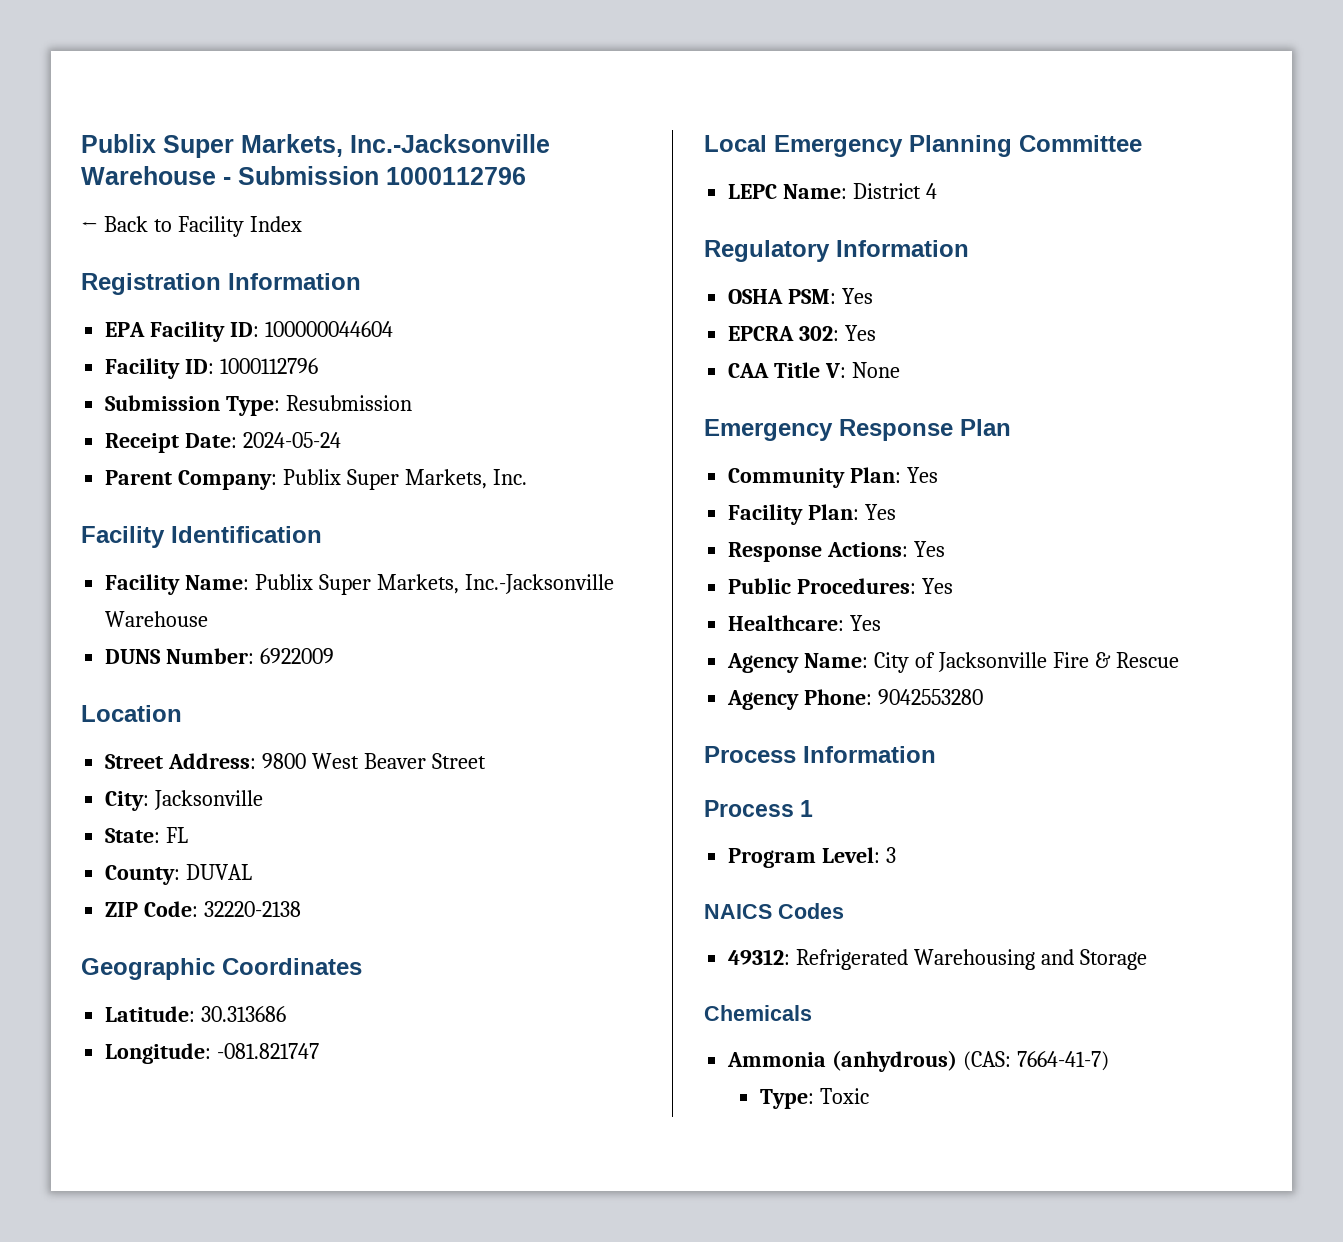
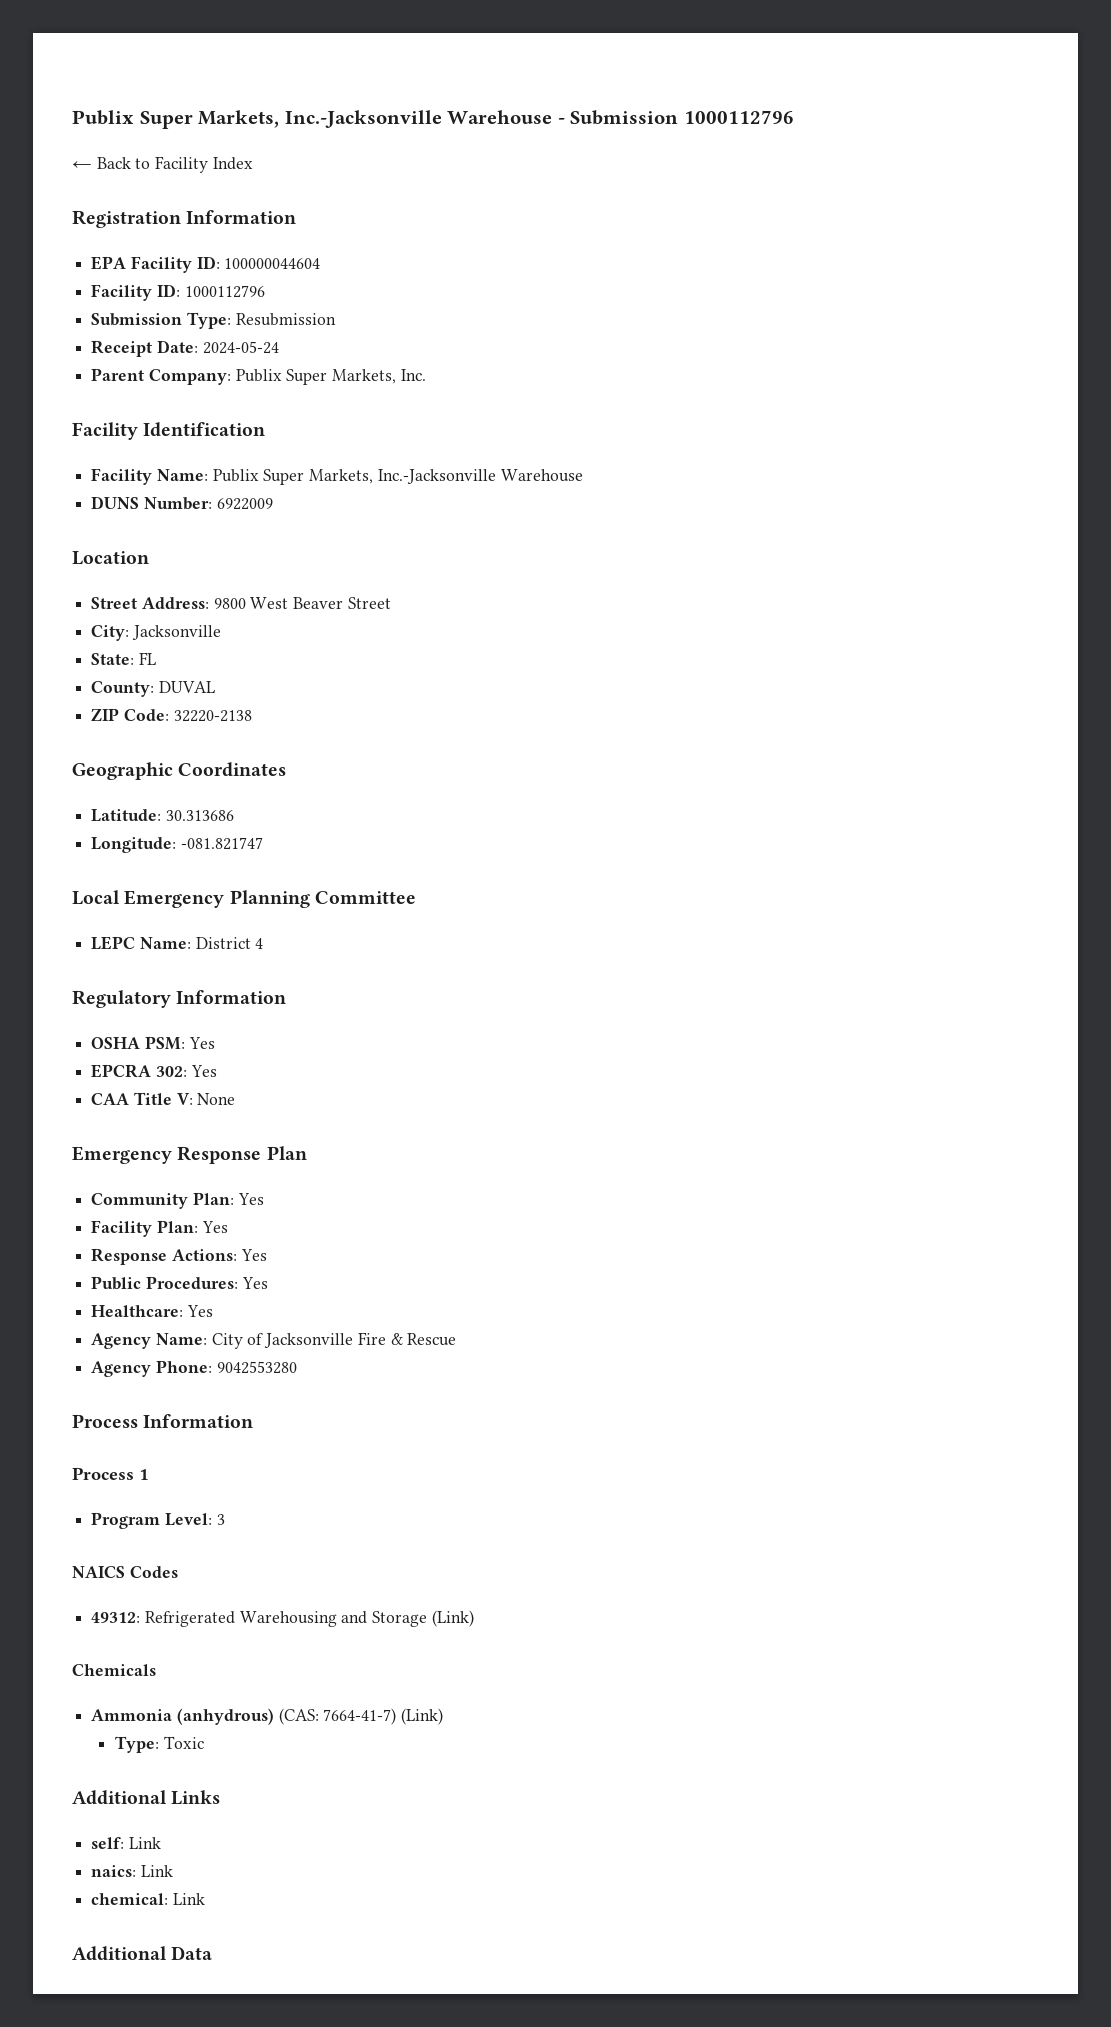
- 49312: Refrigerated Warehousing and Storage
+ 49312: Refrigerated Warehousing and Storage (Link)
- Ammonia (anhydrous) (CAS: 7664-41-7)
+ Ammonia (anhydrous) (CAS: 7664-41-7) (Link)
+ Additional Links
+ self: Link
+ naics: Link
+ chemical: Link
+ Additional Data

